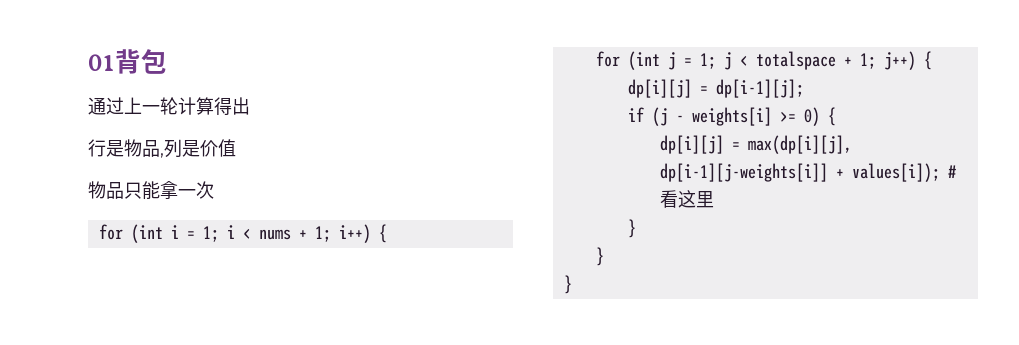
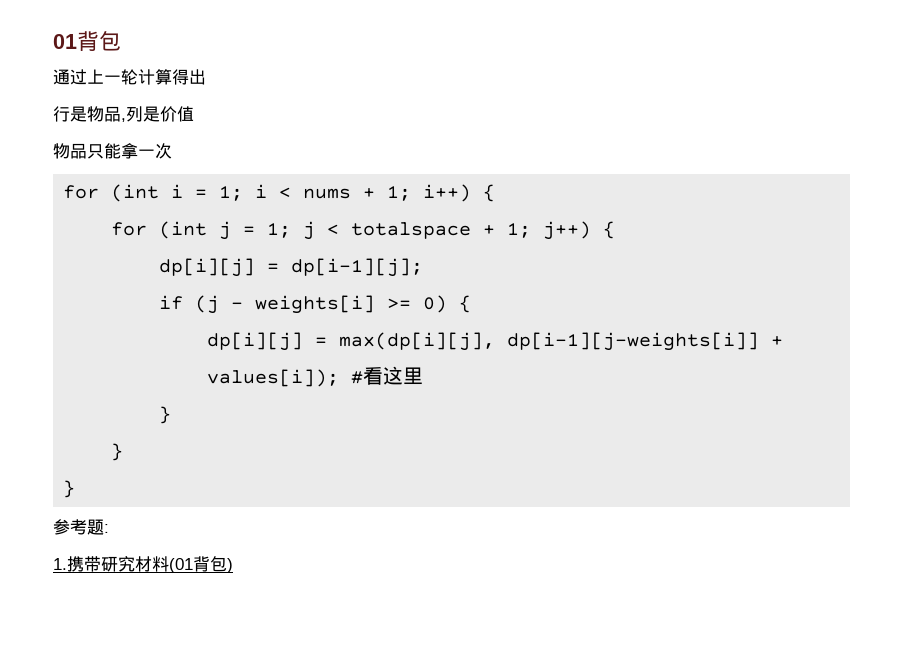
+ 参考题:
+ 1.携带研究材料(01背包)

